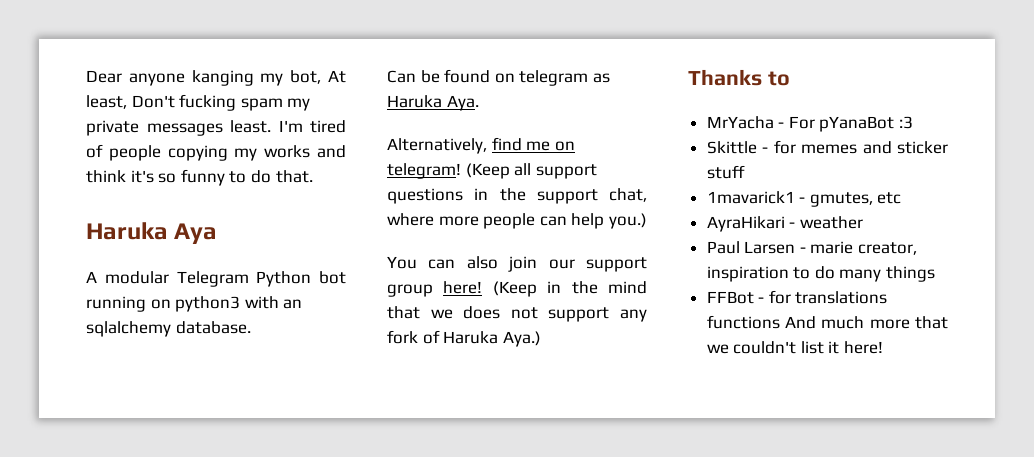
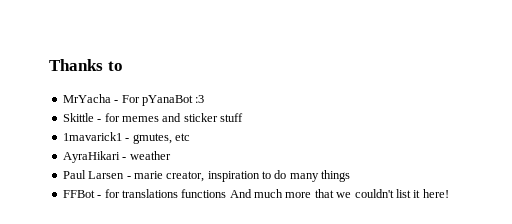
- Dear anyone kanging my bot, At least, Don't fucking spam my private messages least. I'm tired of people copying my works and think it's so funny to do that.
- Haruka Aya
- A modular Telegram Python bot running on python3 with an sqlalchemy database.
- Can be found on telegram as Haruka Aya.
- Alternatively, find me on telegram! (Keep all support questions in the support chat, where more people can help you.)
- You can also join our support group here! (Keep in the mind that we does not support any fork of Haruka Aya.)

